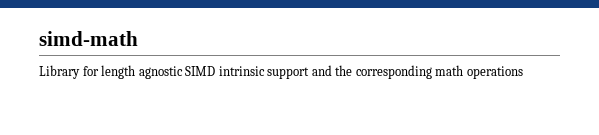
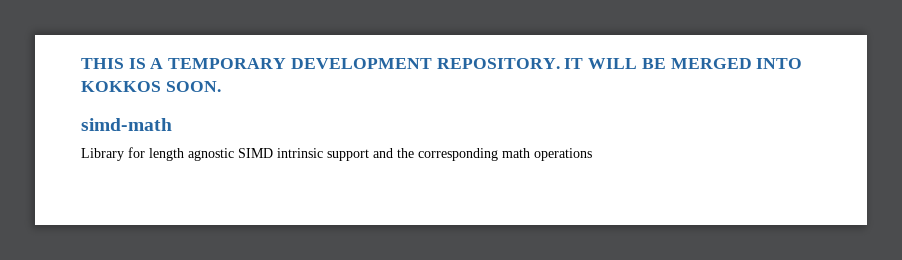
+ THIS IS A TEMPORARY DEVELOPMENT REPOSITORY. IT WILL BE MERGED INTO KOKKOS SOON.

